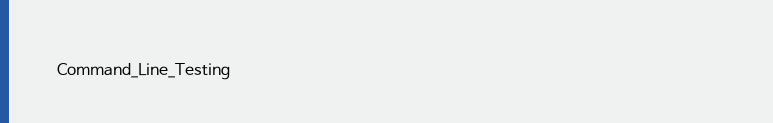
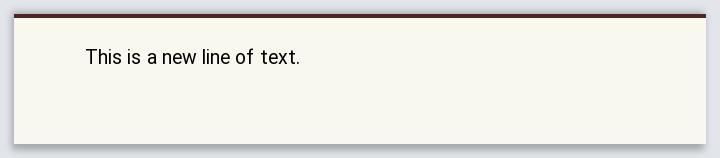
- Command_Line_Testing
+ This is a new line of text.

